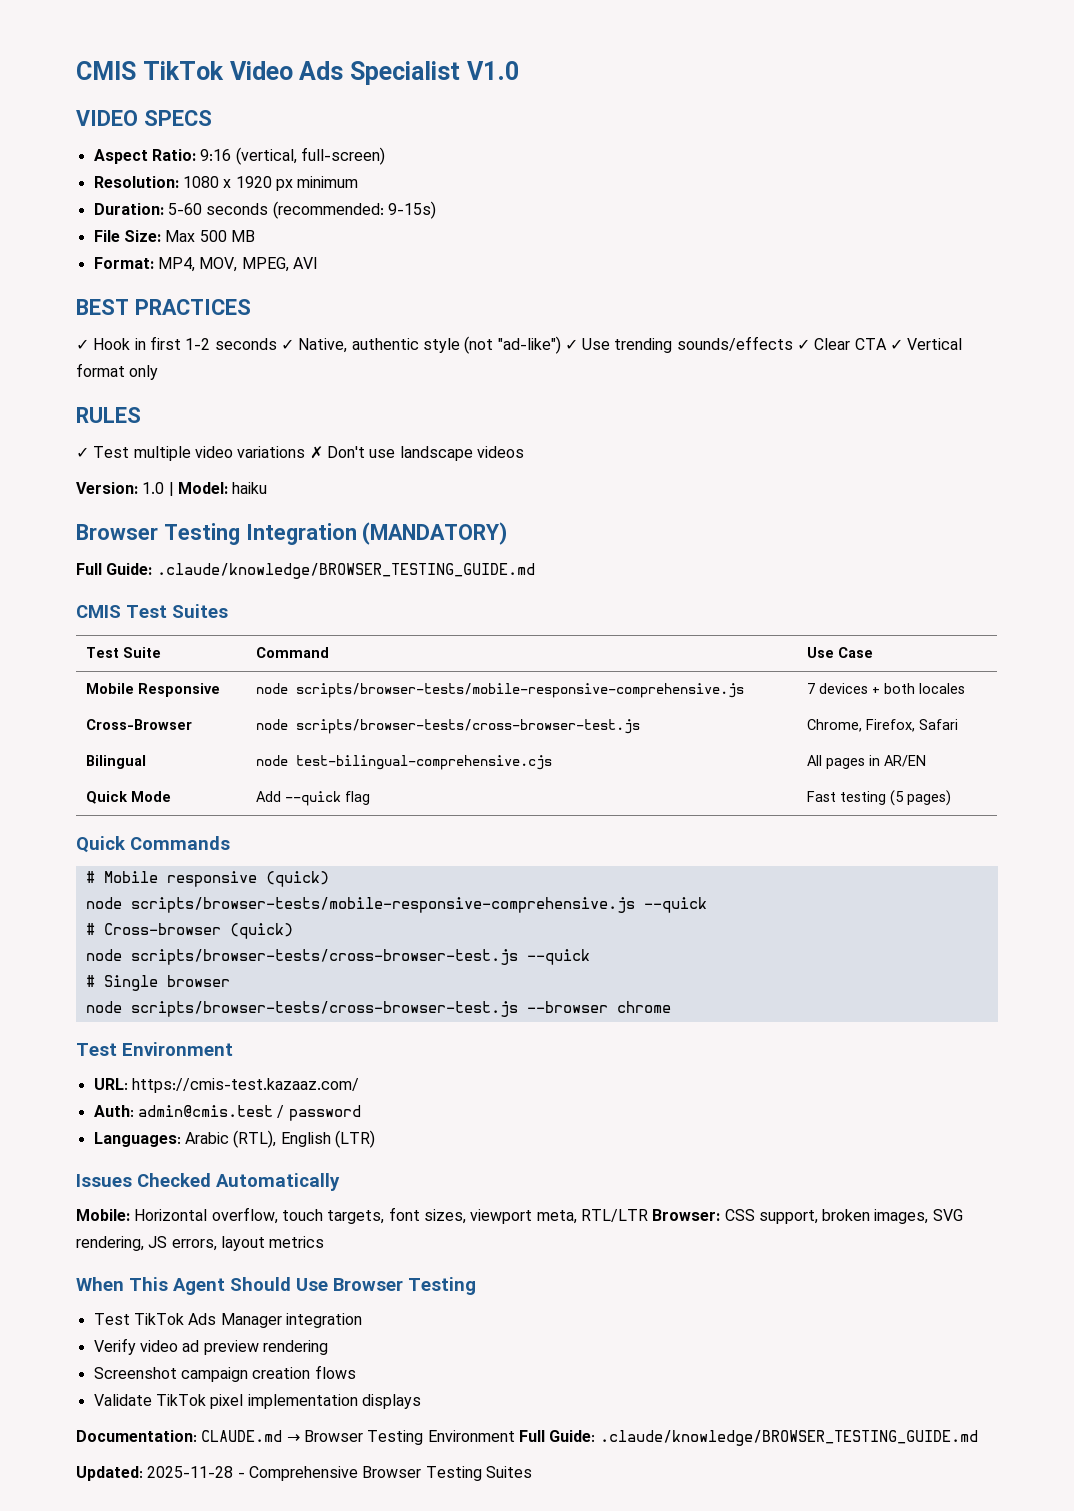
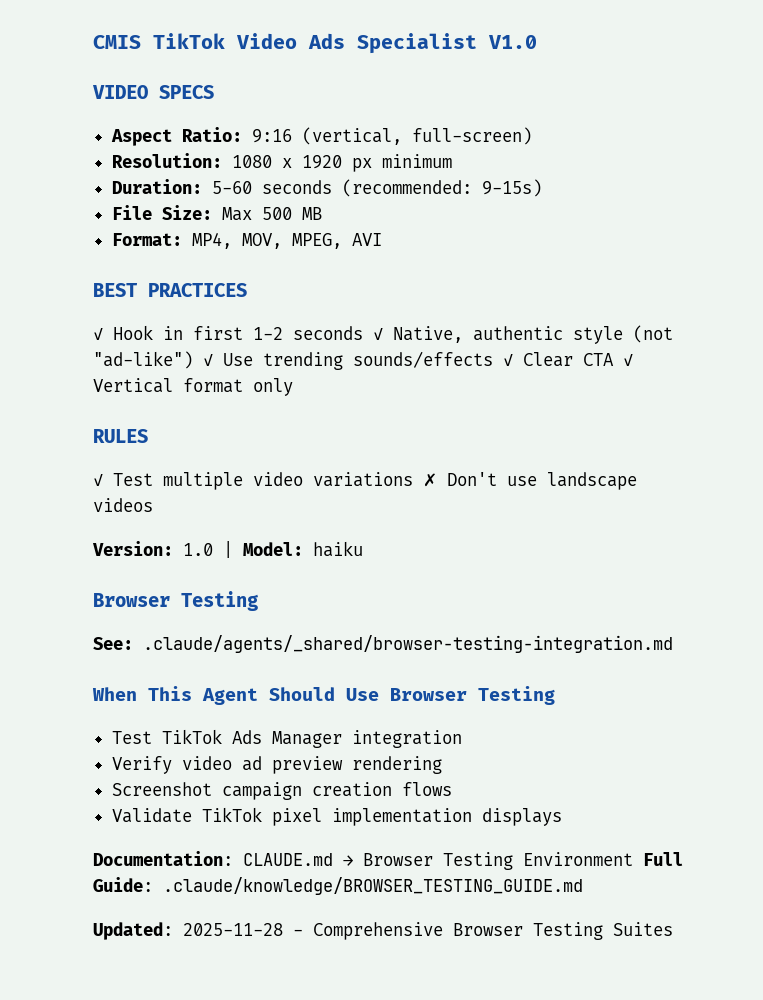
  Version: 1.0 | Model: haiku
- Browser Testing Integration (MANDATORY)
- Full Guide: .claude/knowledge/BROWSER_TESTING_GUIDE.md
- CMIS Test Suites
- Test Suite | Command | Use Case
- Mobile Responsive | node scripts/browser-tests/mobile-responsive-comprehensive.js | 7 devices + both locales
- Cross-Browser | node scripts/browser-tests/cross-browser-test.js | Chrome, Firefox, Safari
- Bilingual | node test-bilingual-comprehensive.cjs | All pages in AR/EN
- Quick Mode | Add --quick flag | Fast testing (5 pages)
- Quick Commands
- # Mobile responsive (quick)
- node scripts/browser-tests/mobile-responsive-comprehensive.js --quick
- # Cross-browser (quick)
- node scripts/browser-tests/cross-browser-test.js --quick
- # Single browser
- node scripts/browser-tests/cross-browser-test.js --browser chrome
- Test Environment
- URL: https://cmis-test.kazaaz.com/
- Auth: admin@cmis.test / password
- Languages: Arabic (RTL), English (LTR)
- Issues Checked Automatically
- Mobile: Horizontal overflow, touch targets, font sizes, viewport meta, RTL/LTR Browser: CSS support, broken images, SVG rendering, JS errors, layout metrics
+ Browser Testing
+ See: .claude/agents/_shared/browser-testing-integration.md

